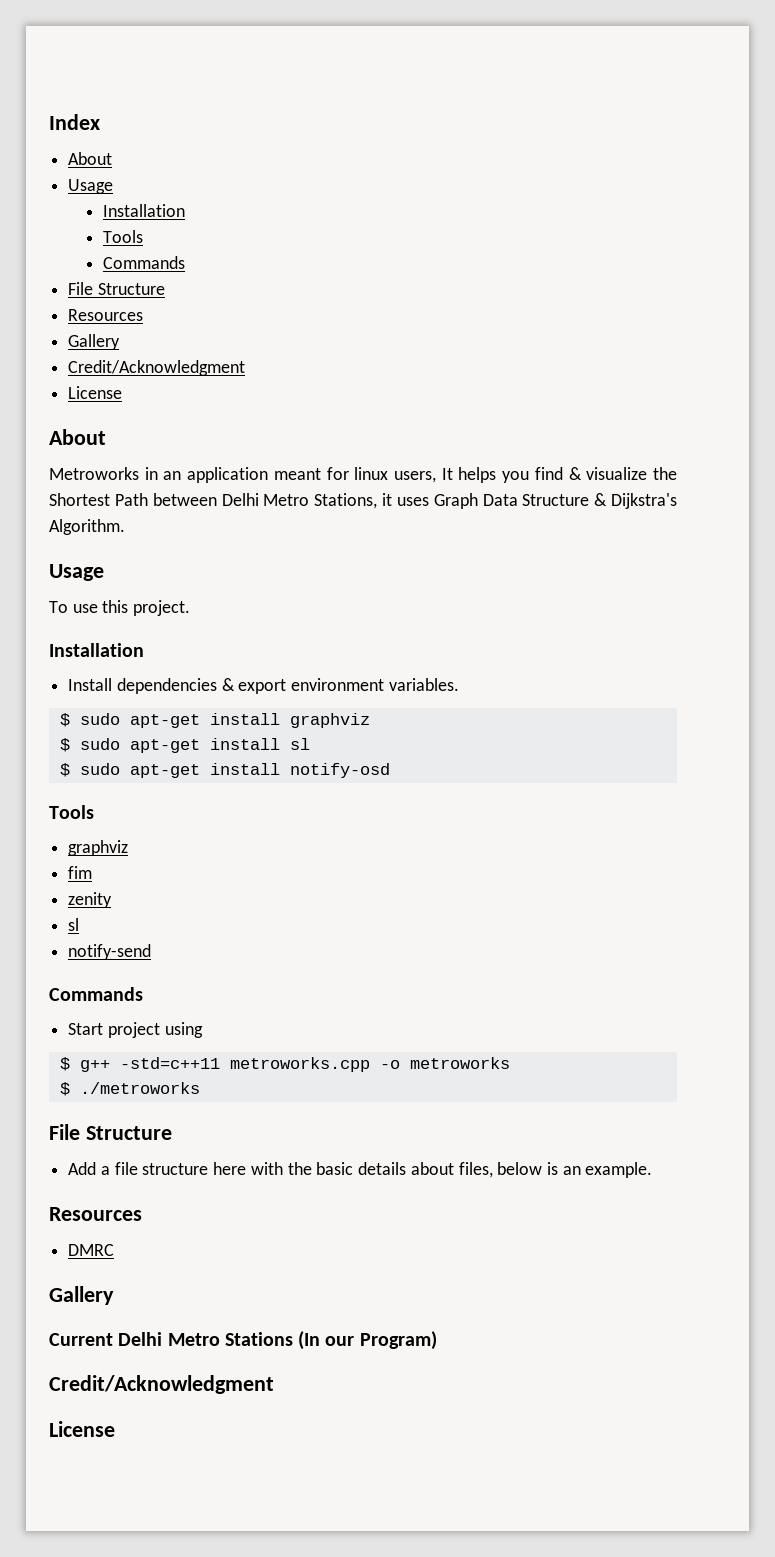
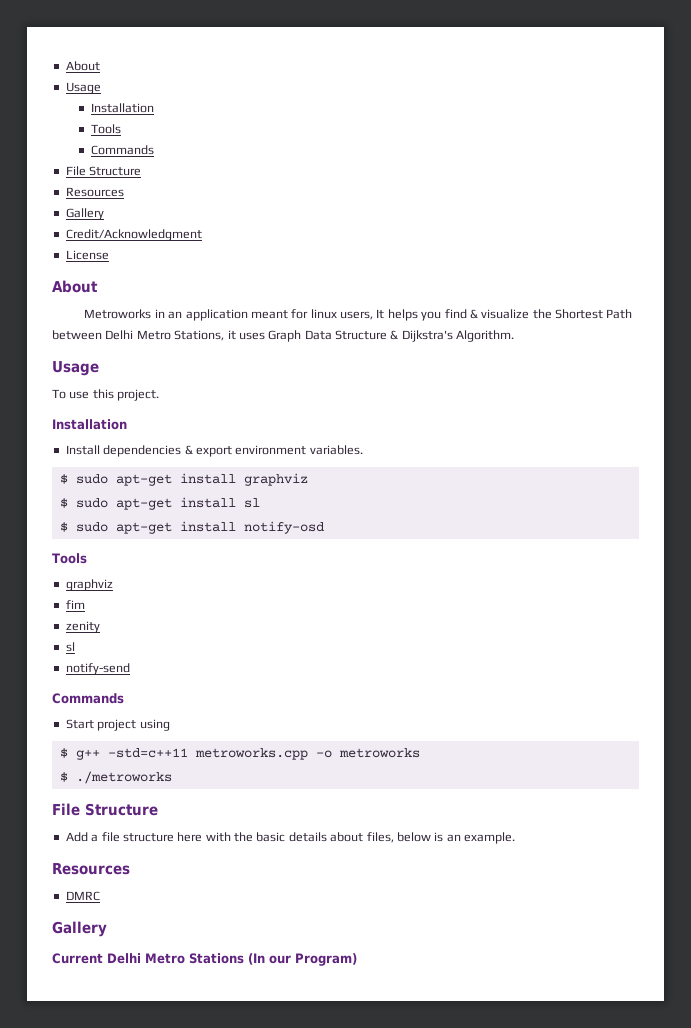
- Index
  Current Delhi Metro Stations (In our Program)
- Credit/Acknowledgment
- License

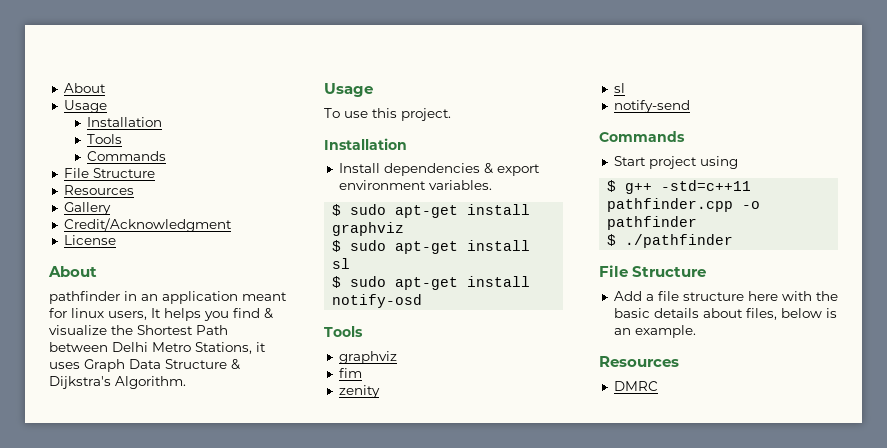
- Metroworks in an application meant for linux users, It helps you find & visualize the Shortest Path between Delhi Metro Stations, it uses Graph Data Structure & Dijkstra's Algorithm.
+ pathfinder in an application meant for linux users, It helps you find & visualize the Shortest Path between Delhi Metro Stations, it uses Graph Data Structure & Dijkstra's Algorithm.
- $ g++ -std=c++11 metroworks.cpp -o metroworks
- $ ./metroworks
+ $ g++ -std=c++11 pathfinder.cpp -o pathfinder
+ $ ./pathfinder
  DMRC
- Gallery
- Current Delhi Metro Stations (In our Program)

